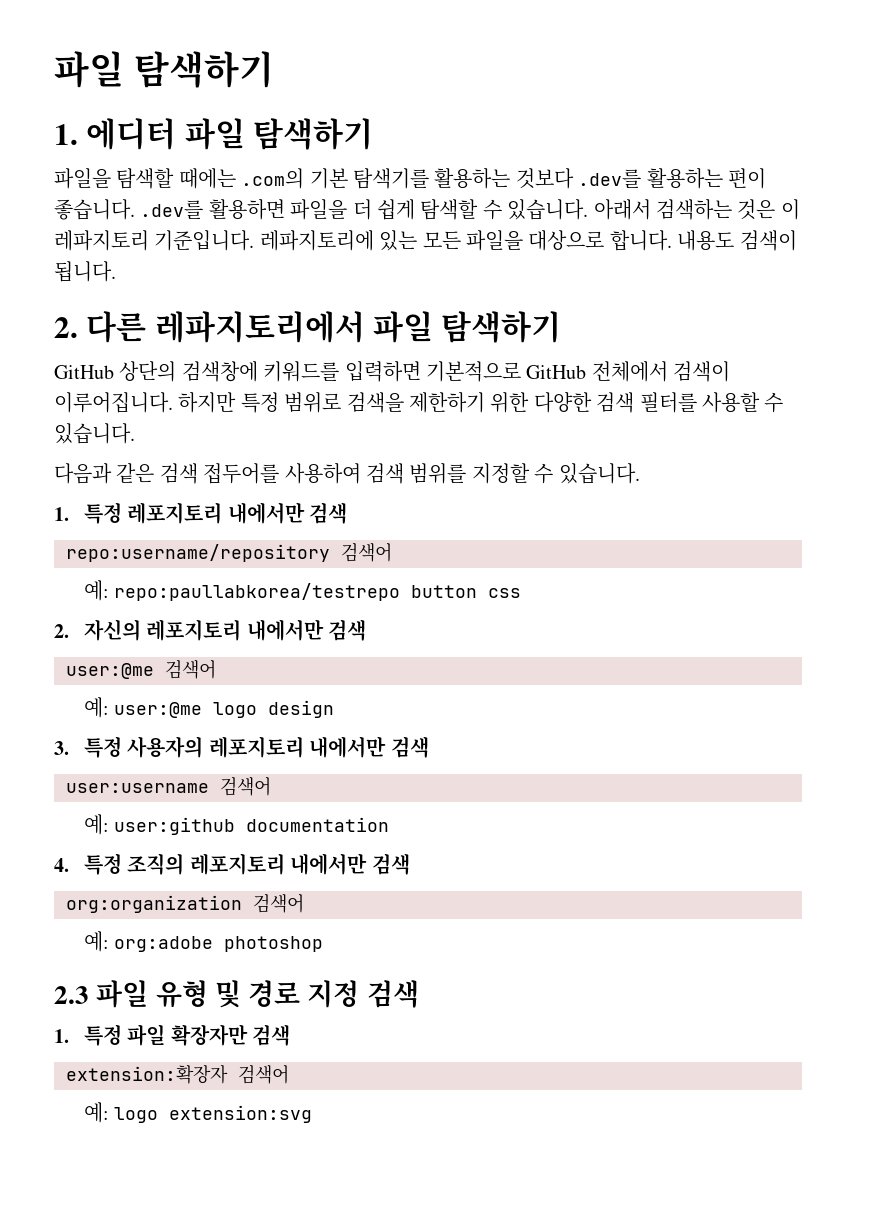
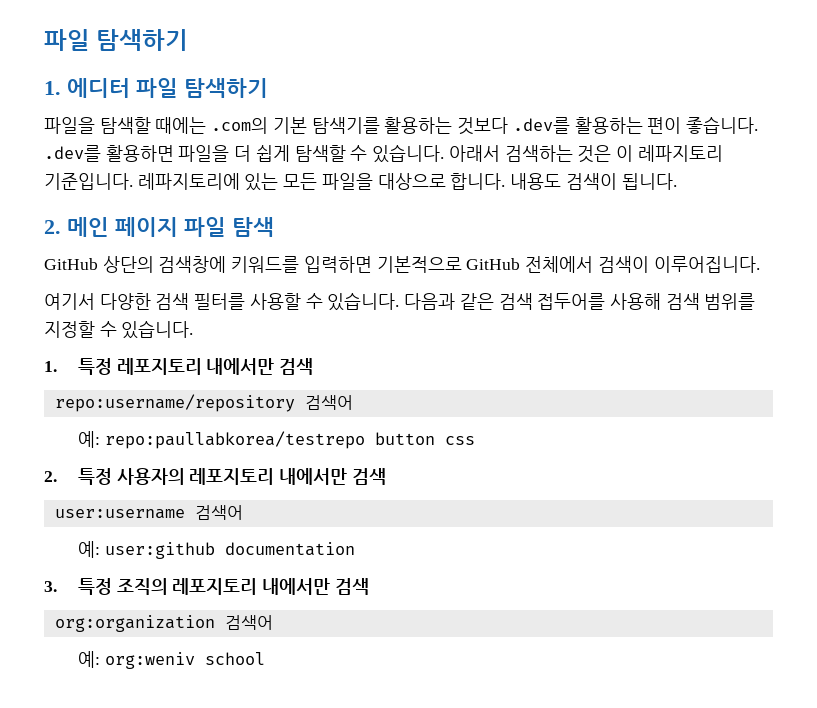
- 2. 다른 레파지토리에서 파일 탐색하기
+ 2. 메인 페이지 파일 탐색
- GitHub 상단의 검색창에 키워드를 입력하면 기본적으로 GitHub 전체에서 검색이 이루어집니다. 하지만 특정 범위로 검색을 제한하기 위한 다양한 검색 필터를 사용할 수 있습니다.
- 다음과 같은 검색 접두어를 사용하여 검색 범위를 지정할 수 있습니다.
+ GitHub 상단의 검색창에 키워드를 입력하면 기본적으로 GitHub 전체에서 검색이 이루어집니다.
+ 여기서 다양한 검색 필터를 사용할 수 있습니다. 다음과 같은 검색 접두어를 사용해 검색 범위를 지정할 수 있습니다.
- 2. 자신의 레포지토리 내에서만 검색
- user:@me 검색어
- 예: user:@me logo design
- 3. 특정 사용자의 레포지토리 내에서만 검색
+ 2. 특정 사용자의 레포지토리 내에서만 검색
- 4. 특정 조직의 레포지토리 내에서만 검색
+ 3. 특정 조직의 레포지토리 내에서만 검색
- 예: org:adobe photoshop
- 2.3 파일 유형 및 경로 지정 검색
- 1. 특정 파일 확장자만 검색
- extension:확장자 검색어
- 예: logo extension:svg
+ 예: org:weniv school

